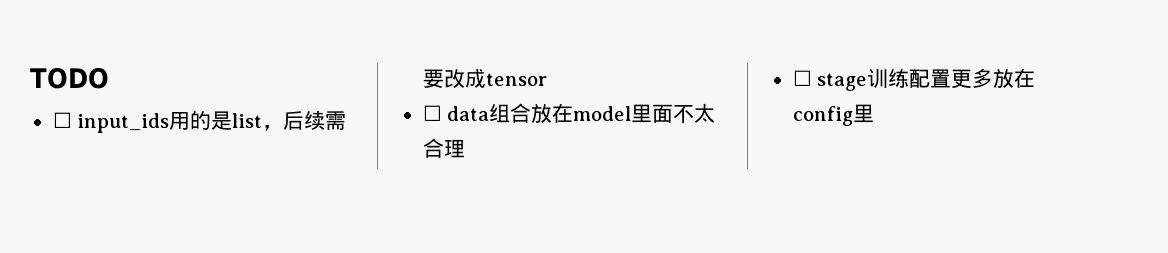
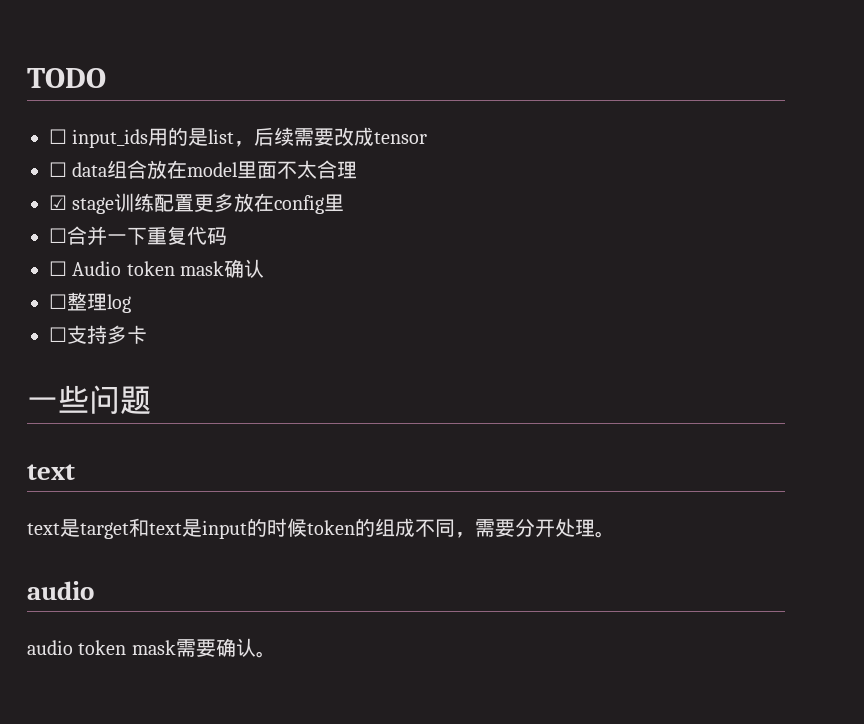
- ☐ stage训练配置更多放在config里
+ ☑ stage训练配置更多放在config里
+ ☐合并一下重复代码
+ ☐ Audio token mask确认
+ ☐整理log
+ ☐支持多卡
+ 一些问题
+ text
+ text是target和text是input的时候token的组成不同，需要分开处理。
+ audio
+ audio token mask需要确认。

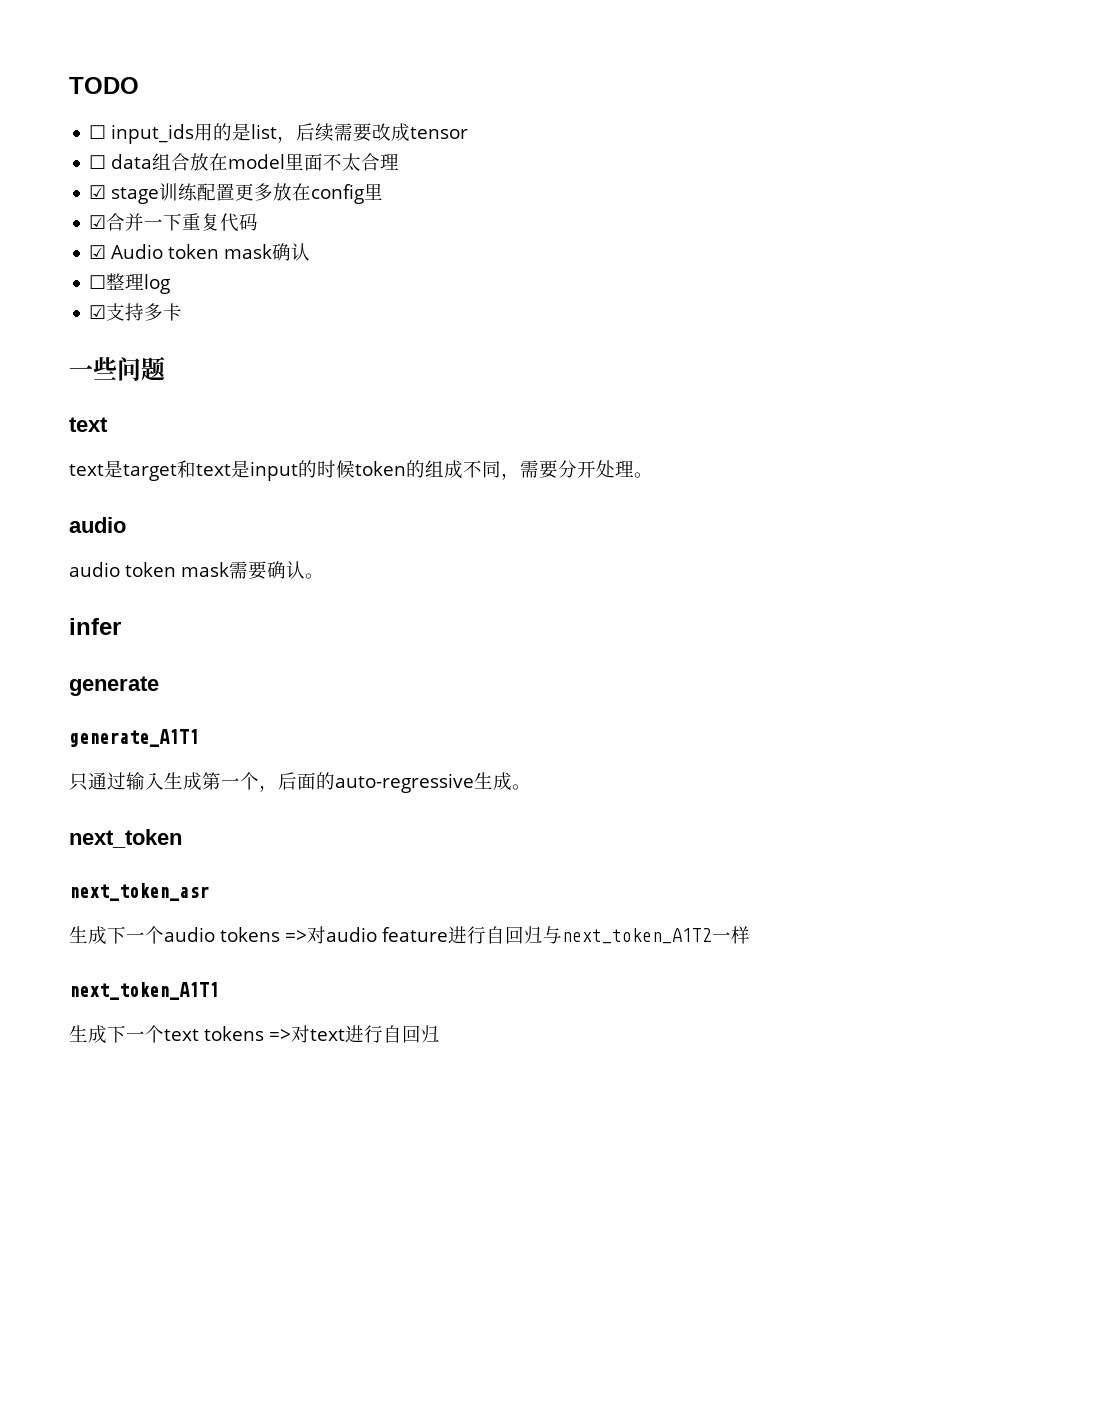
- ☐合并一下重复代码
+ ☑合并一下重复代码
- ☐ Audio token mask确认
+ ☑ Audio token mask确认
- ☐支持多卡
+ ☑支持多卡
+ infer
+ generate
+ generate_A1T1
+ 只通过输入生成第一个，后面的auto-regressive生成。
+ next_token
+ next_token_asr
+ 生成下一个audio tokens =>对audio feature进行自回归与next_token_A1T2一样
+ next_token_A1T1
+ 生成下一个text tokens =>对text进行自回归

